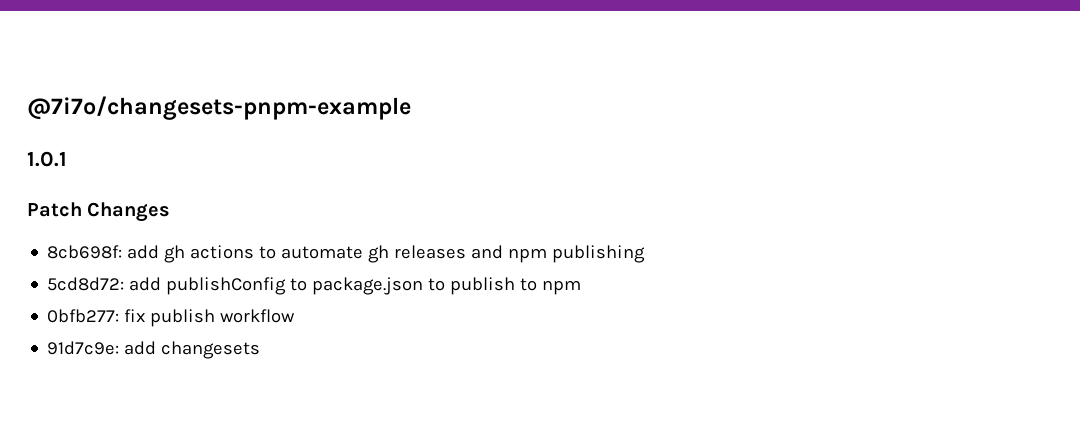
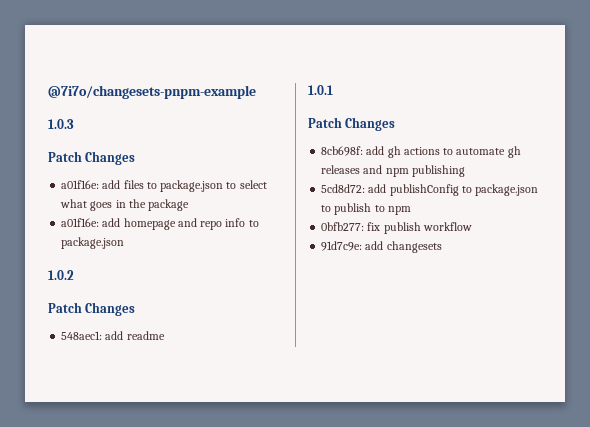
+ 1.0.3
+ Patch Changes
+ a01f16e: add files to package.json to select what goes in the package
+ a01f16e: add homepage and repo info to package.json
+ 1.0.2
+ Patch Changes
+ 548aec1: add readme

